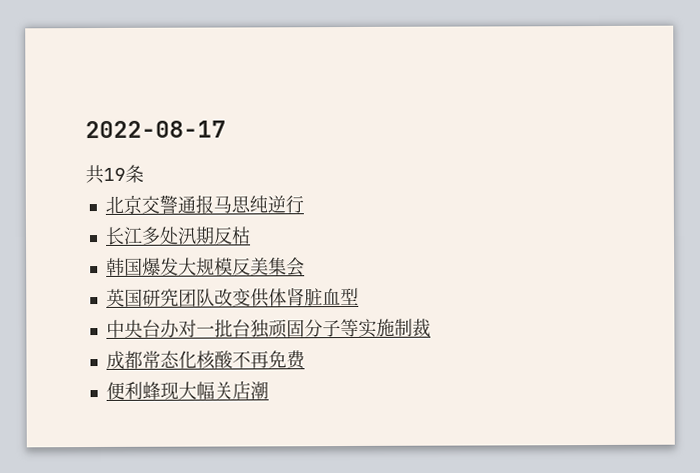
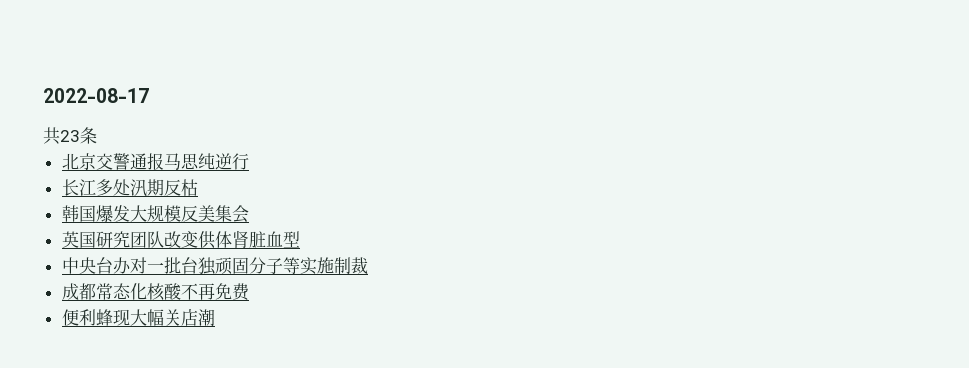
- 共19条
+ 共23条

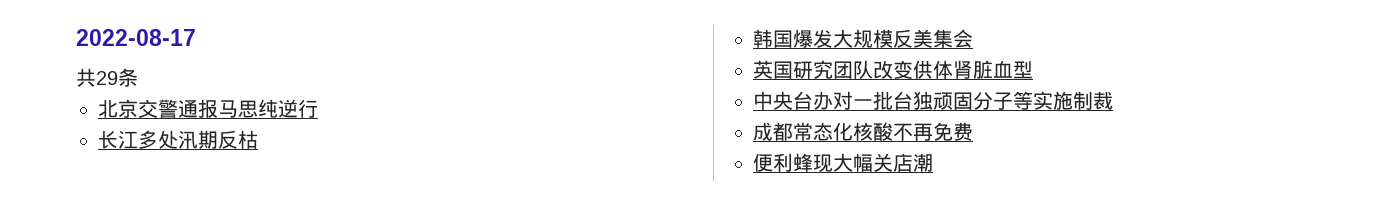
- 共23条
+ 共29条

